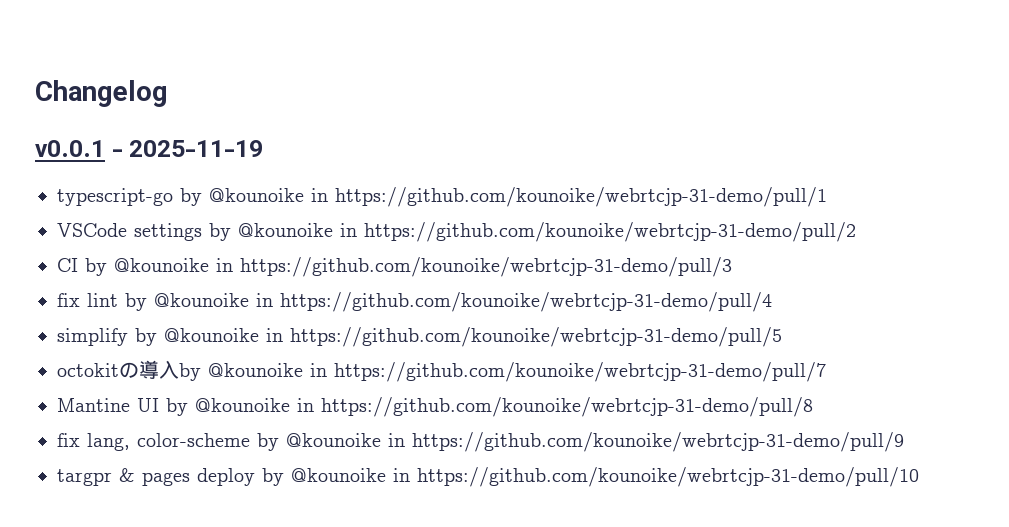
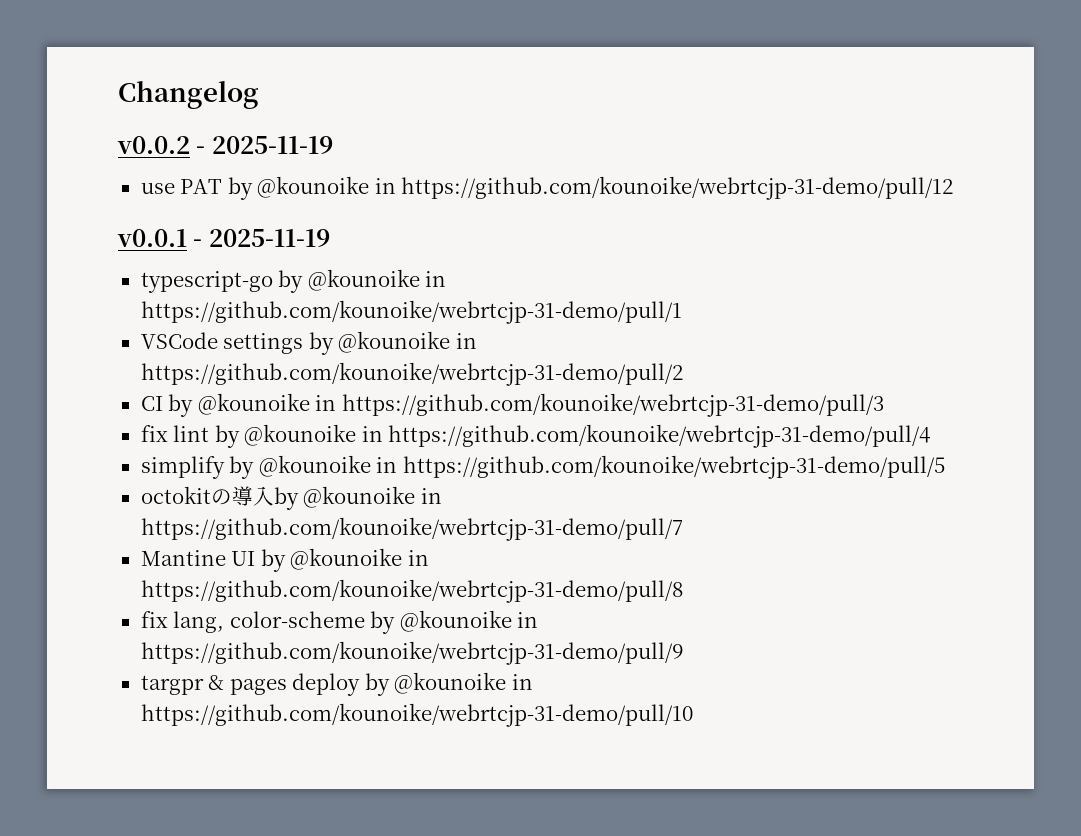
+ v0.0.2 - 2025-11-19
+ use PAT by @kounoike in https://github.com/kounoike/webrtcjp-31-demo/pull/12

